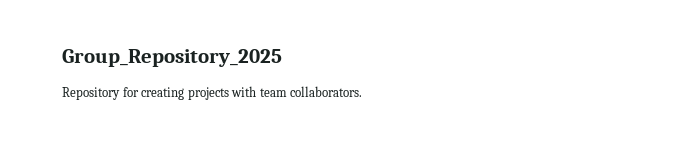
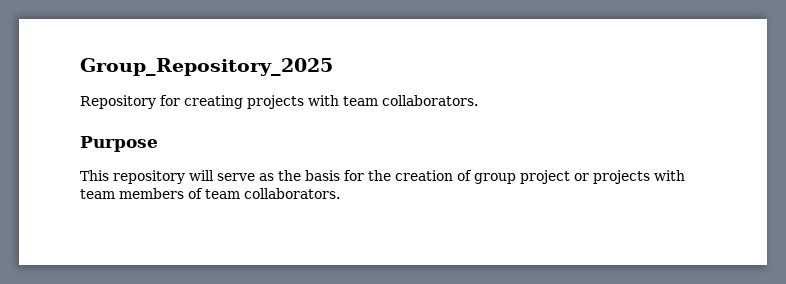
+ Purpose
+ This repository will serve as the basis for the creation of group project or projects with team members of team collaborators.

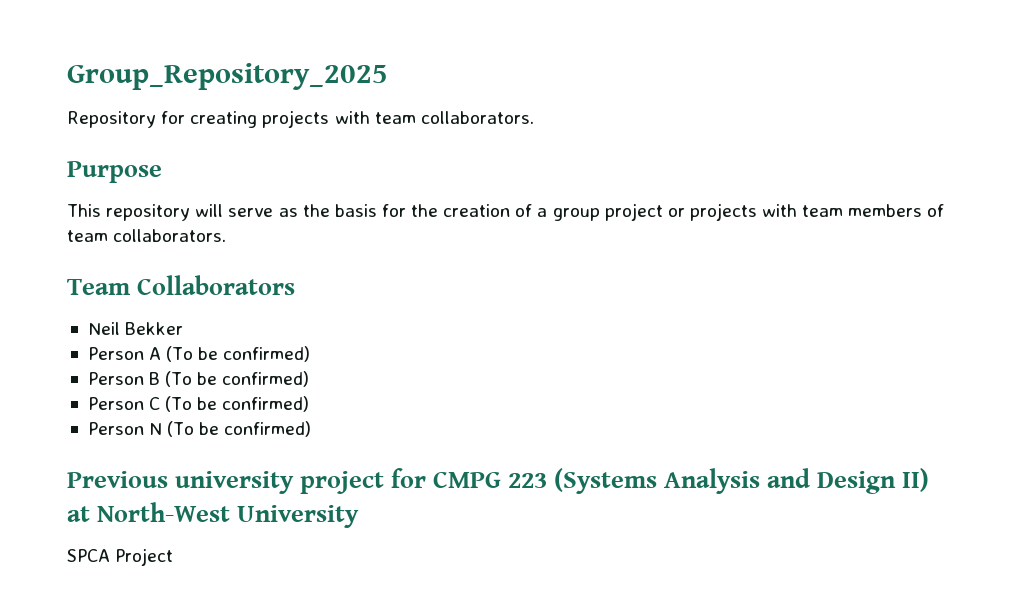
- This repository will serve as the basis for the creation of group project or projects with team members of team collaborators.
+ This repository will serve as the basis for the creation of a group project or projects with team members of team collaborators.
+ Team Collaborators
+ Neil Bekker
+ Person A (To be confirmed)
+ Person B (To be confirmed)
+ Person C (To be confirmed)
+ Person N (To be confirmed)
+ Previous university project for CMPG 223 (Systems Analysis and Design II) at North-West University
+ SPCA Project

